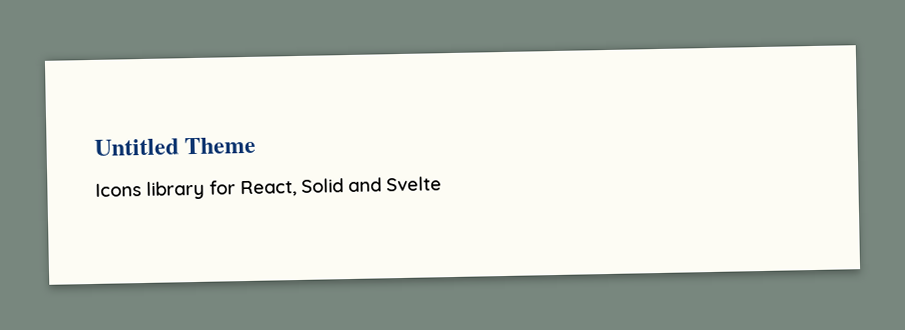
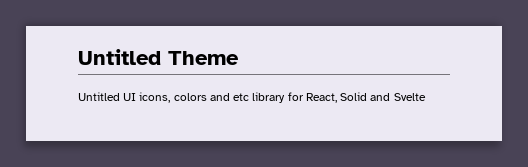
- Icons library for React, Solid and Svelte
+ Untitled UI icons, colors and etc library for React, Solid and Svelte

